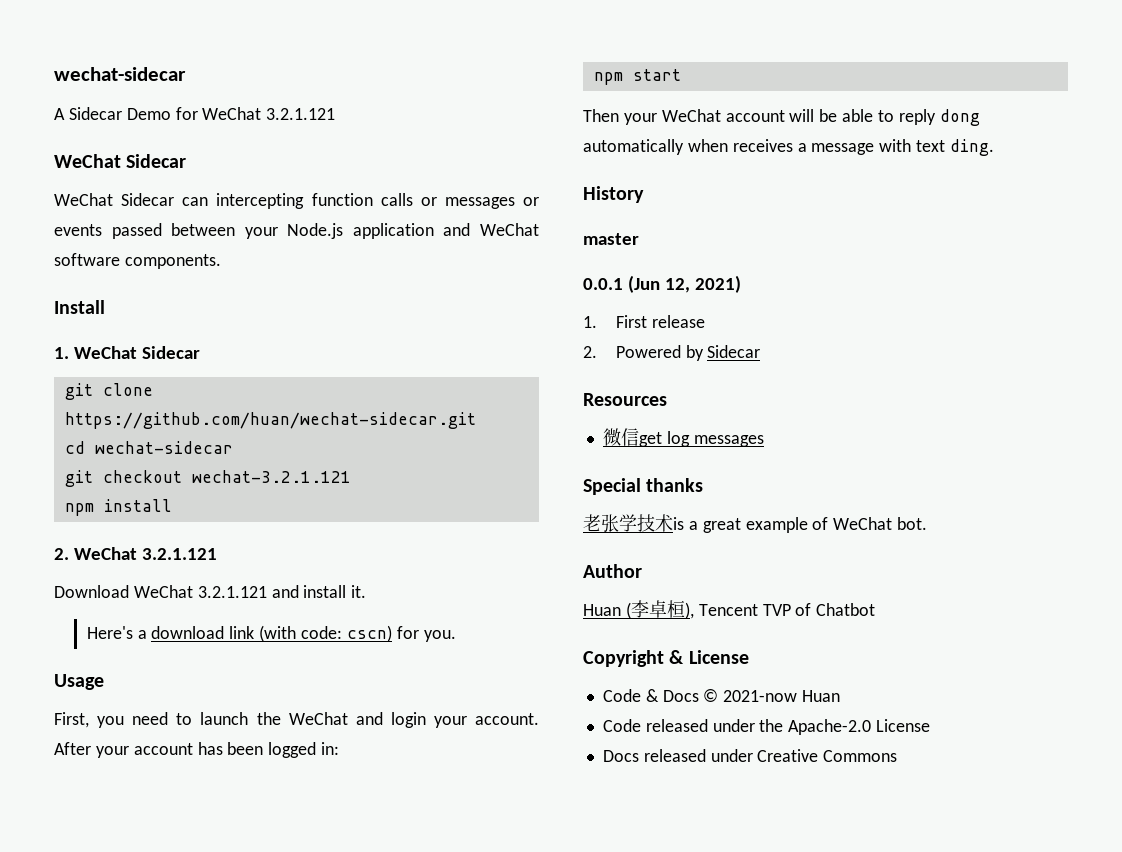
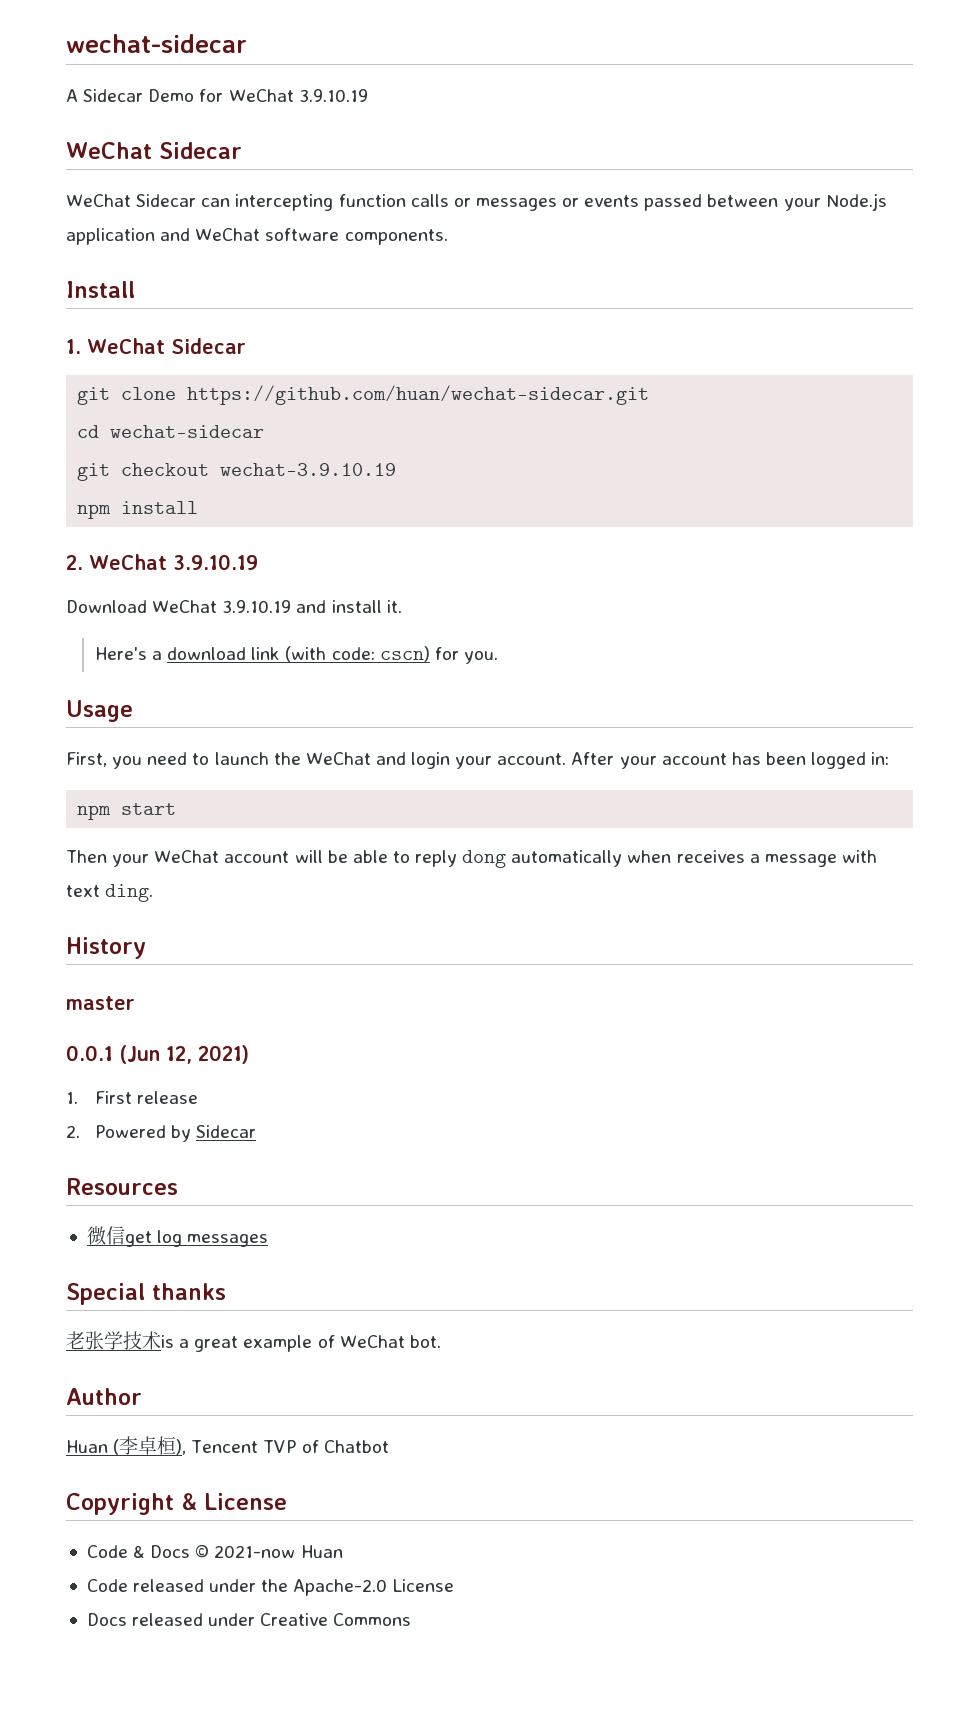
- A Sidecar Demo for WeChat 3.2.1.121
+ A Sidecar Demo for WeChat 3.9.10.19
- git checkout wechat-3.2.1.121
+ git checkout wechat-3.9.10.19
- 2. WeChat 3.2.1.121
+ 2. WeChat 3.9.10.19
- Download WeChat 3.2.1.121 and install it.
+ Download WeChat 3.9.10.19 and install it.

